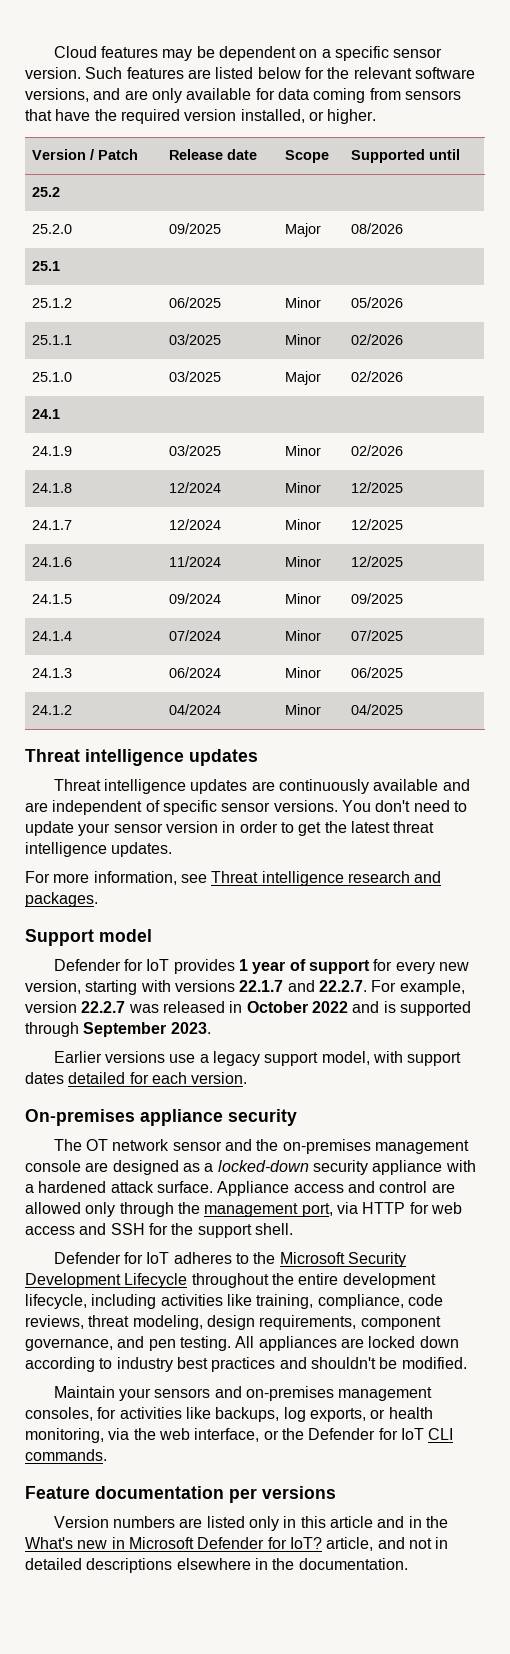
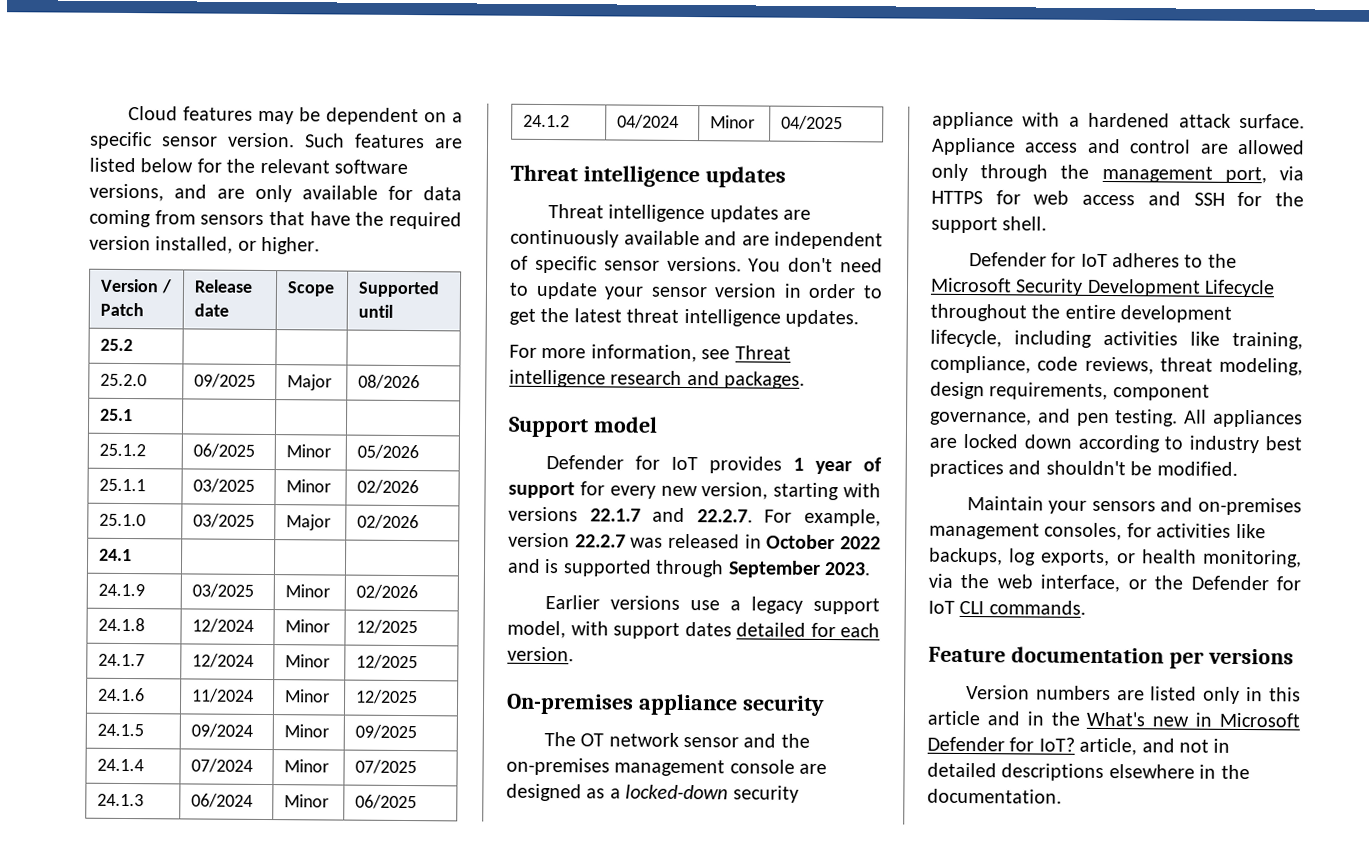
- Appliance access and control are allowed only through the management port, via HTTP for web access and SSH for the support shell.
+ Appliance access and control are allowed only through the management port, via HTTPS for web access and SSH for the support shell.

